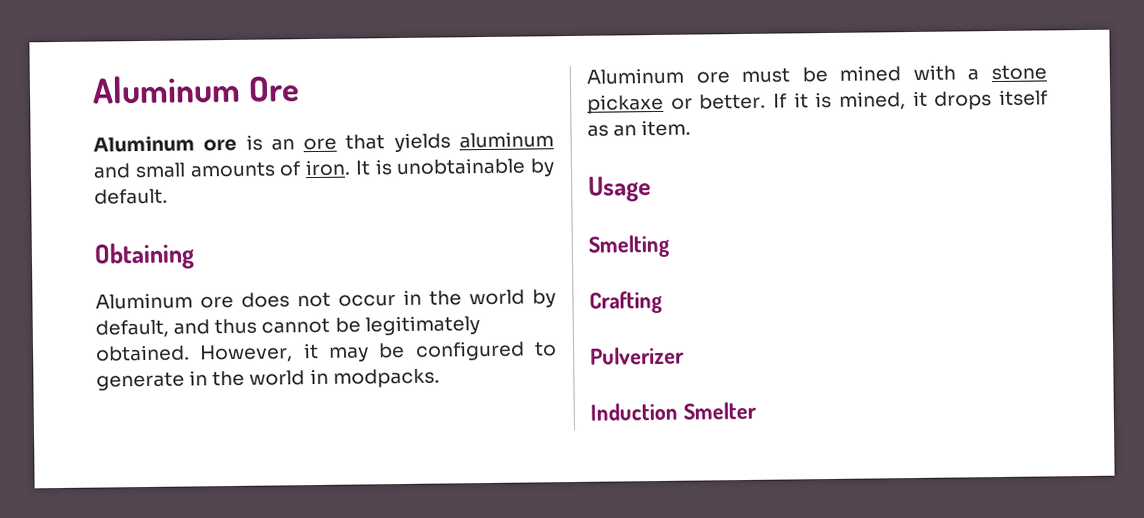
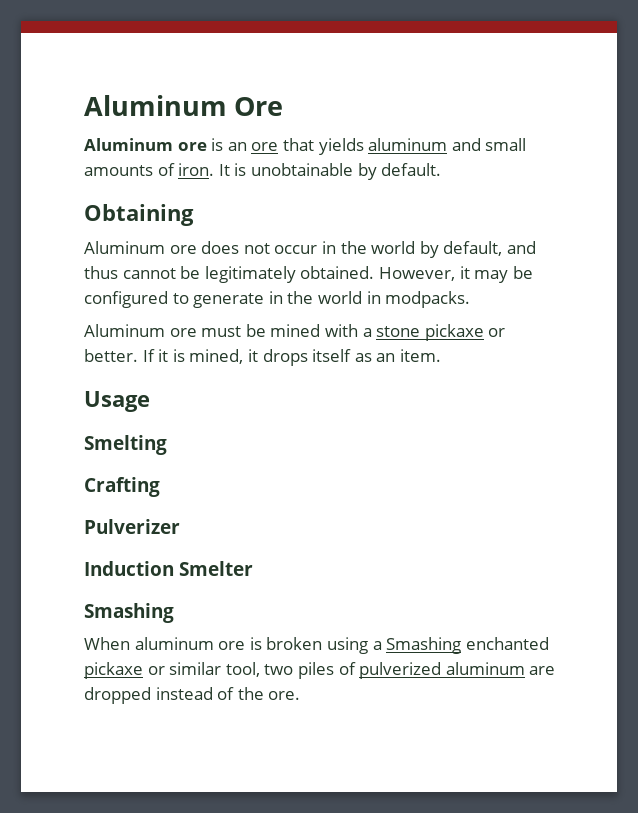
  Induction Smelter
+ Smashing
+ When aluminum ore is broken using a Smashing enchanted pickaxe or similar tool, two piles of pulverized aluminum are dropped instead of the ore.

